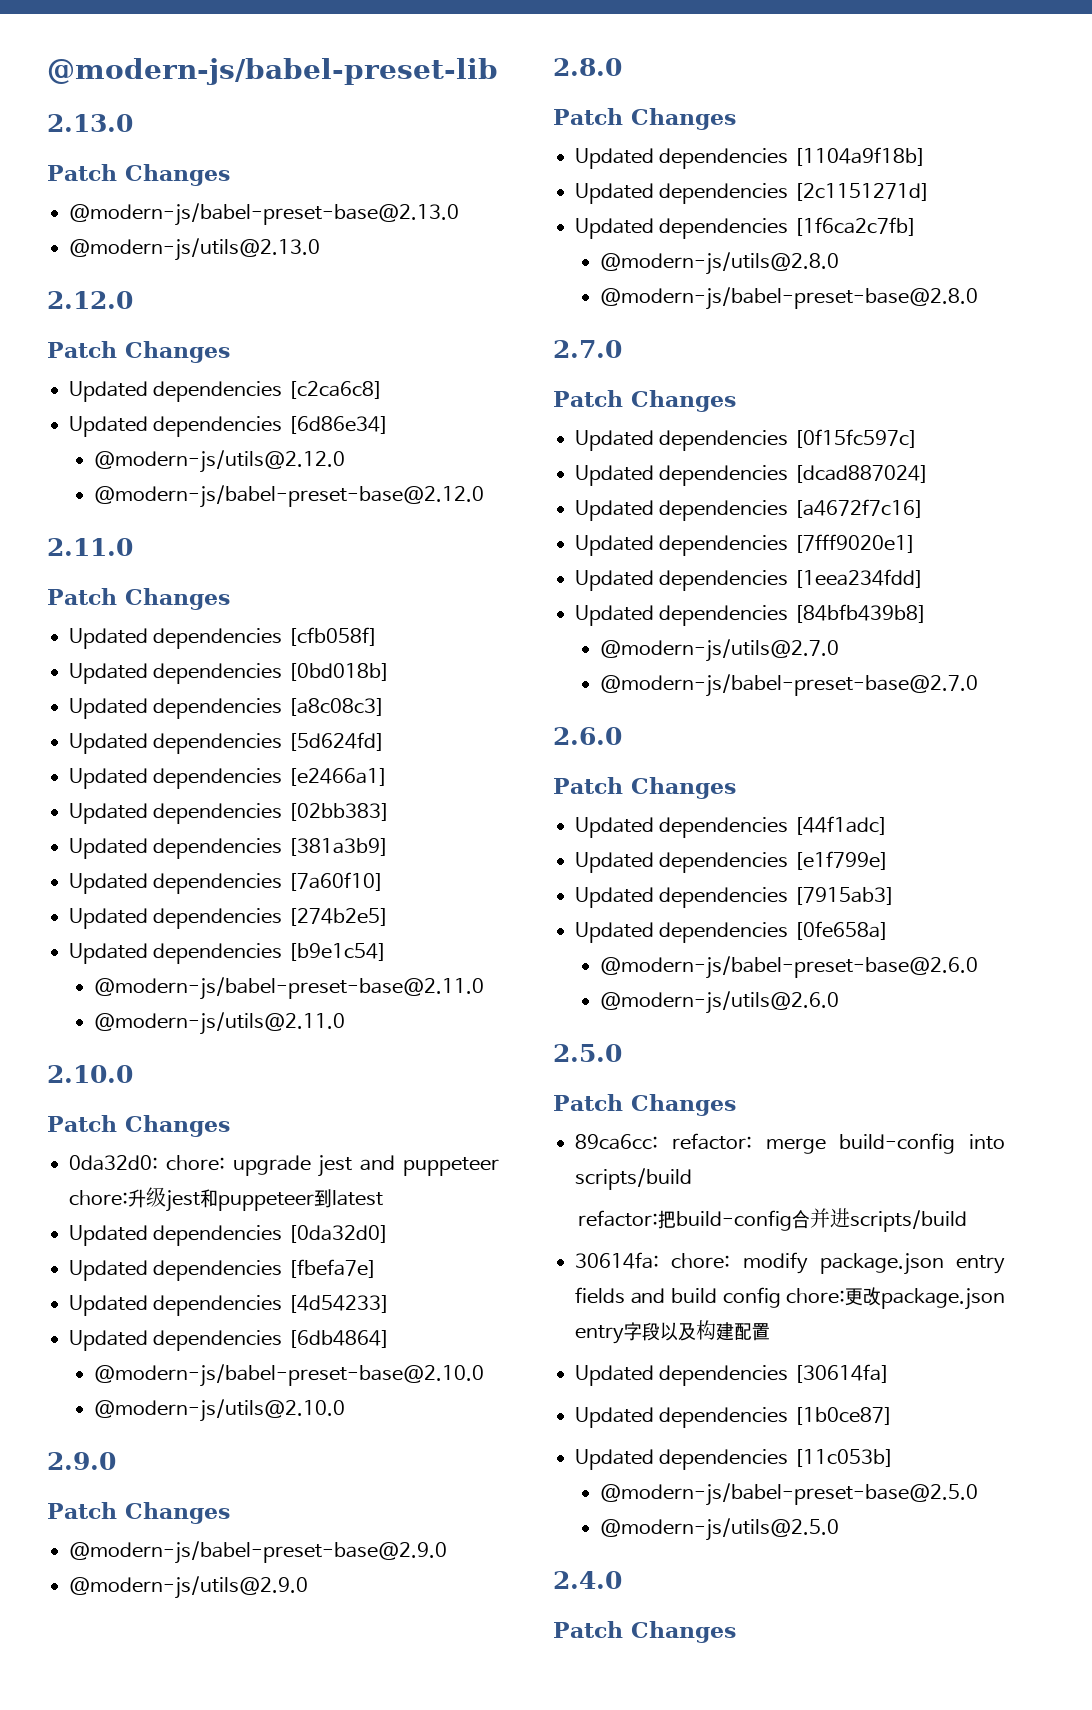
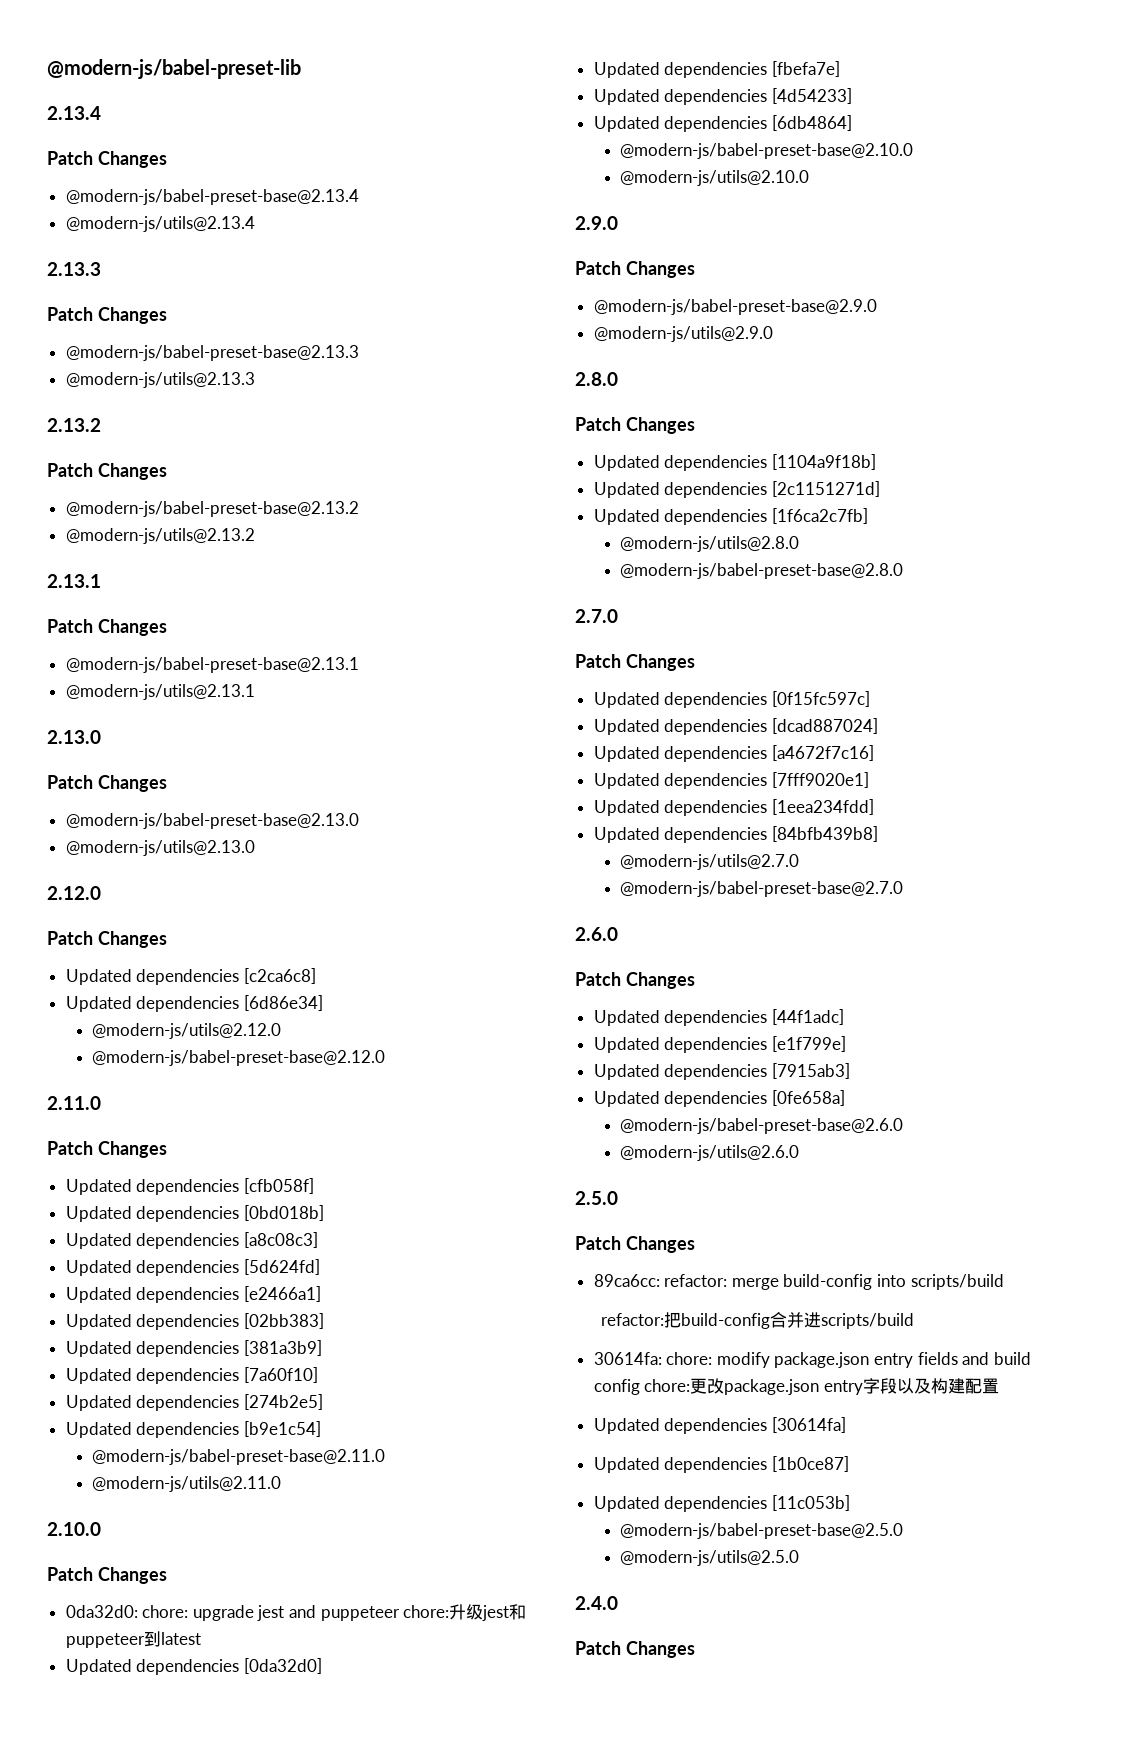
+ 2.13.4
+ Patch Changes
+ @modern-js/babel-preset-base@2.13.4
+ @modern-js/utils@2.13.4
+ 2.13.3
+ Patch Changes
+ @modern-js/babel-preset-base@2.13.3
+ @modern-js/utils@2.13.3
+ 2.13.2
+ Patch Changes
+ @modern-js/babel-preset-base@2.13.2
+ @modern-js/utils@2.13.2
+ 2.13.1
+ Patch Changes
+ @modern-js/babel-preset-base@2.13.1
+ @modern-js/utils@2.13.1

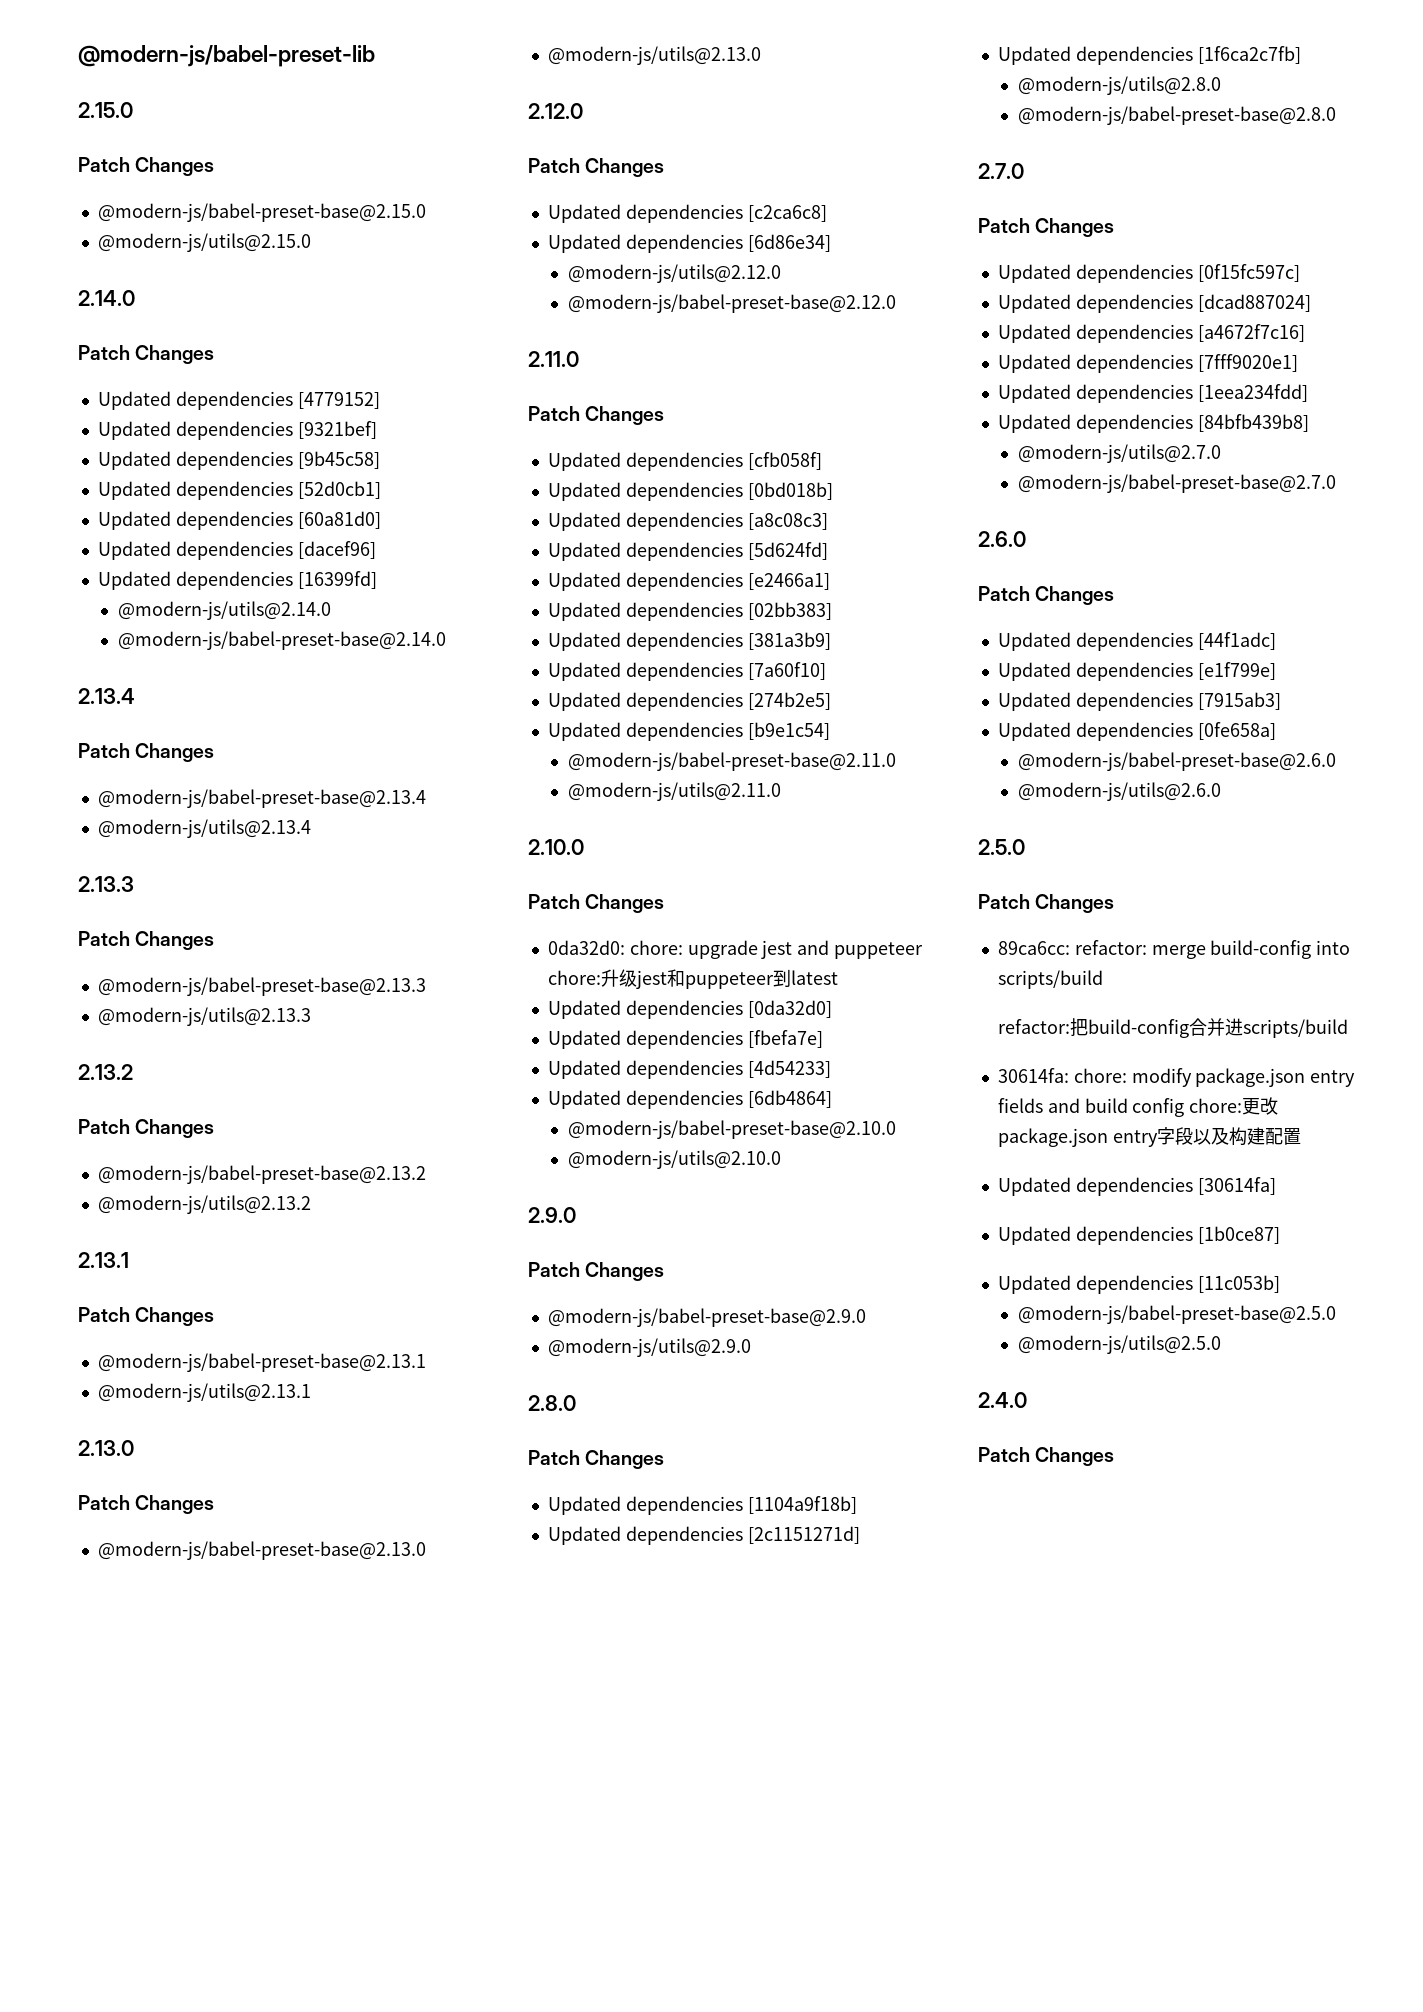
+ 2.15.0
+ Patch Changes
+ @modern-js/babel-preset-base@2.15.0
+ @modern-js/utils@2.15.0
+ 2.14.0
+ Patch Changes
+ Updated dependencies [4779152]
+ Updated dependencies [9321bef]
+ Updated dependencies [9b45c58]
+ Updated dependencies [52d0cb1]
+ Updated dependencies [60a81d0]
+ Updated dependencies [dacef96]
+ Updated dependencies [16399fd]
+ @modern-js/utils@2.14.0
+ @modern-js/babel-preset-base@2.14.0

